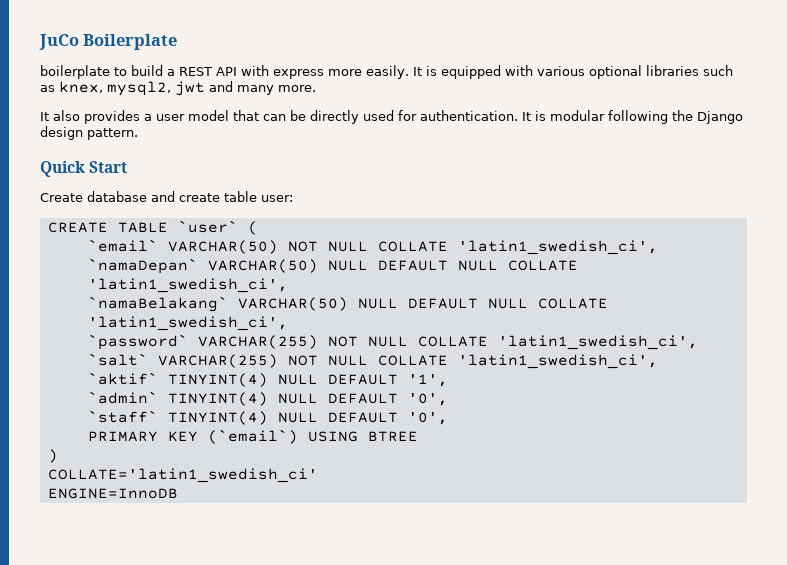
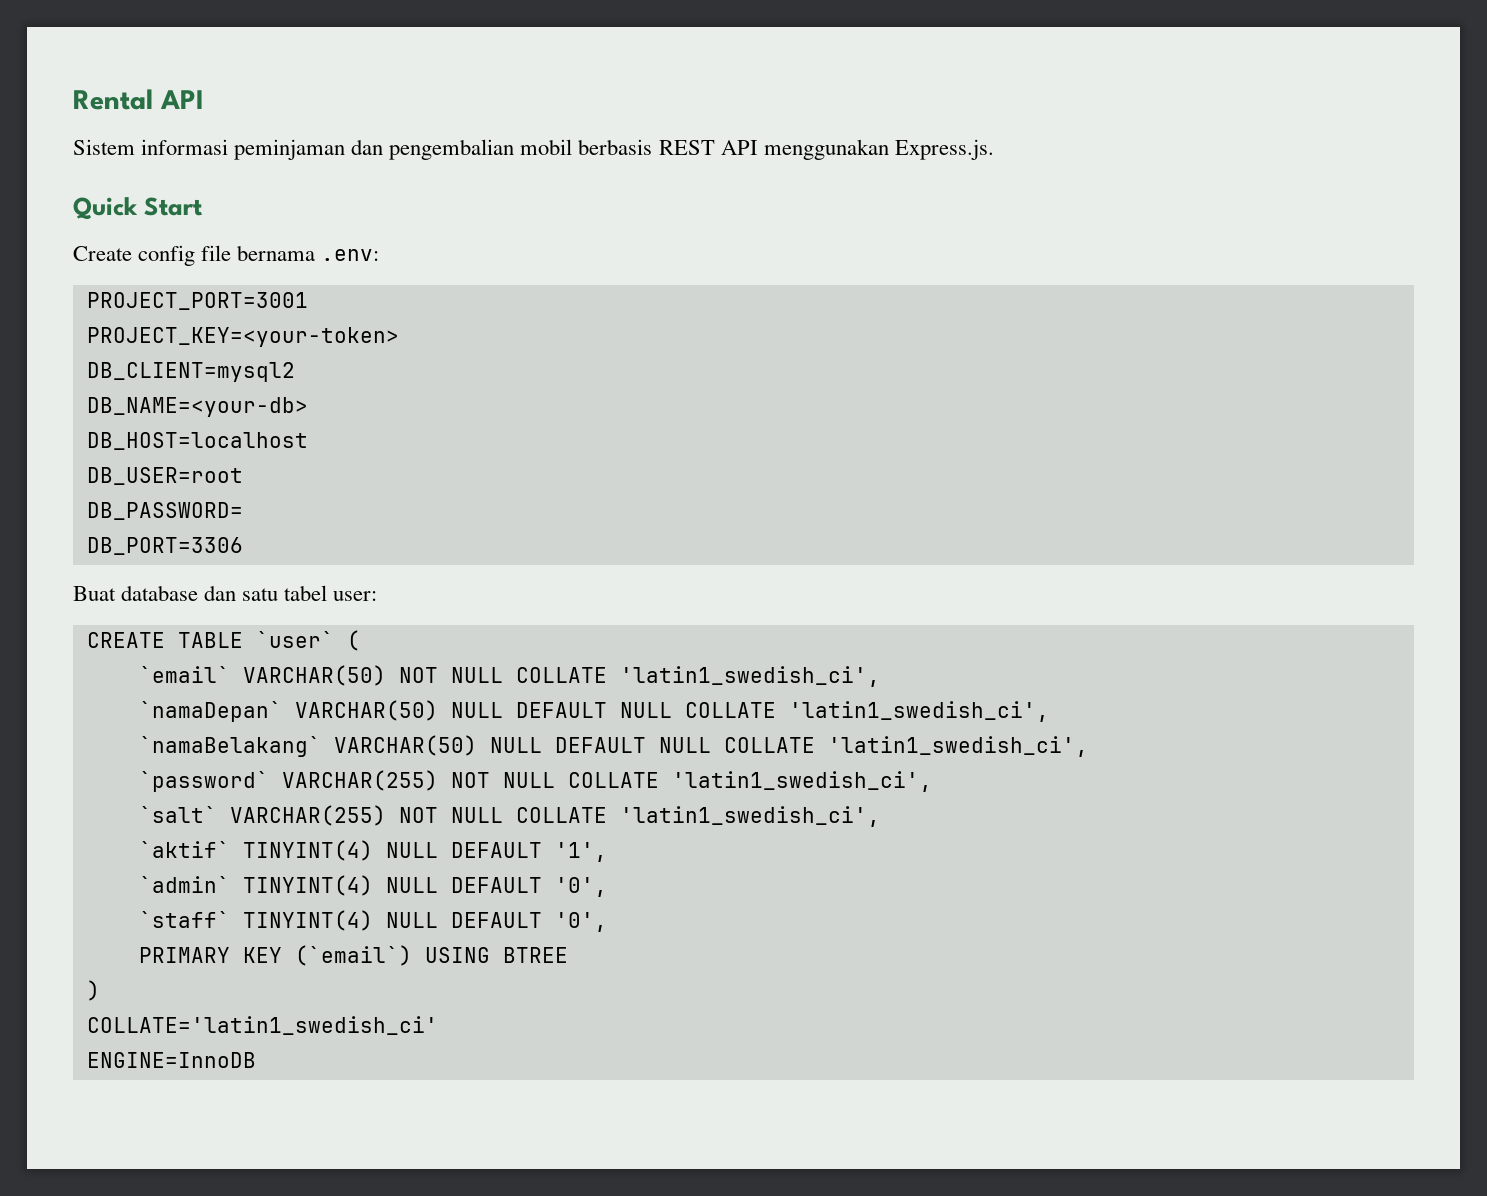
- JuCo Boilerplate
- boilerplate to build a REST API with express more easily. It is equipped with various optional libraries such as knex, mysql2, jwt and many more.
- It also provides a user model that can be directly used for authentication. It is modular following the Django design pattern.
+ Rental API
+ Sistem informasi peminjaman dan pengembalian mobil berbasis REST API menggunakan Express.js.
  Quick Start
- Create database and create table user:
+ Create config file bernama .env:
+ PROJECT_PORT=3001
+ PROJECT_KEY=<your-token>
+ DB_CLIENT=mysql2
+ DB_NAME=<your-db>
+ DB_HOST=localhost
+ DB_USER=root
+ DB_PASSWORD=
+ DB_PORT=3306
+ Buat database dan satu tabel user:

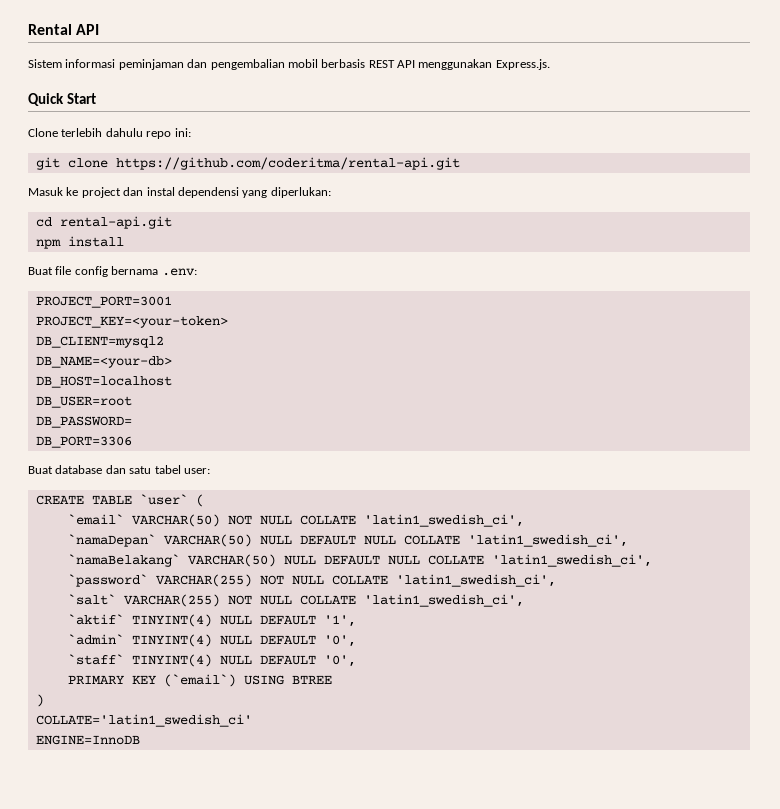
- Create config file bernama .env:
+ Clone terlebih dahulu repo ini:
+ git clone https://github.com/coderitma/rental-api.git
+ Masuk ke project dan instal dependensi yang diperlukan:
+ cd rental-api.git
+ npm install
+ Buat file config bernama .env:

